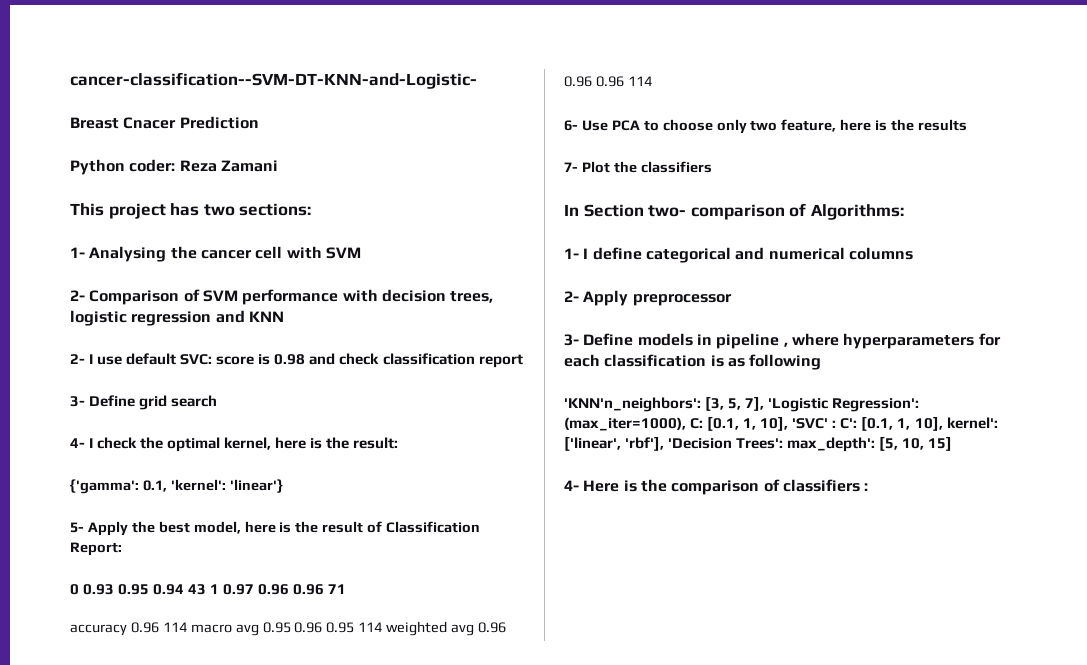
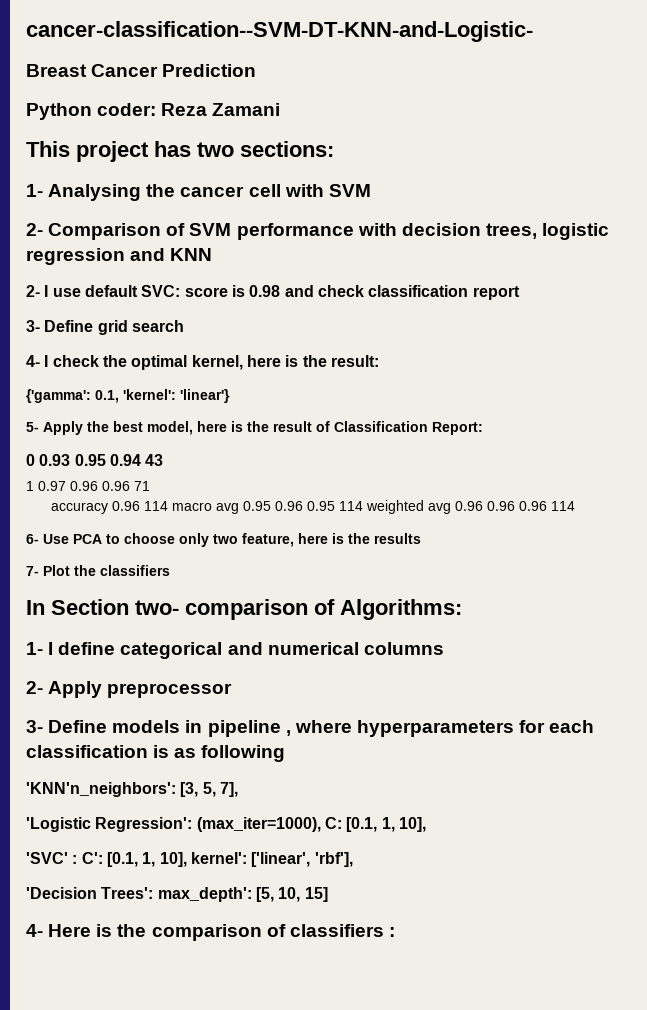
- Breast Cnacer Prediction
+ Breast Cancer Prediction
- 0 0.93 0.95 0.94 43 1 0.97 0.96 0.96 71
+ 0 0.93 0.95 0.94 43
+ 1 0.97 0.96 0.96 71
- 'KNN'n_neighbors': [3, 5, 7], 'Logistic Regression': (max_iter=1000), C: [0.1, 1, 10], 'SVC' : C': [0.1, 1, 10], kernel': ['linear', 'rbf'], 'Decision Trees': max_depth': [5, 10, 15]
+ 'KNN'n_neighbors': [3, 5, 7],
+ 'Logistic Regression': (max_iter=1000), C: [0.1, 1, 10],
+ 'SVC' : C': [0.1, 1, 10], kernel': ['linear', 'rbf'],
+ 'Decision Trees': max_depth': [5, 10, 15]

